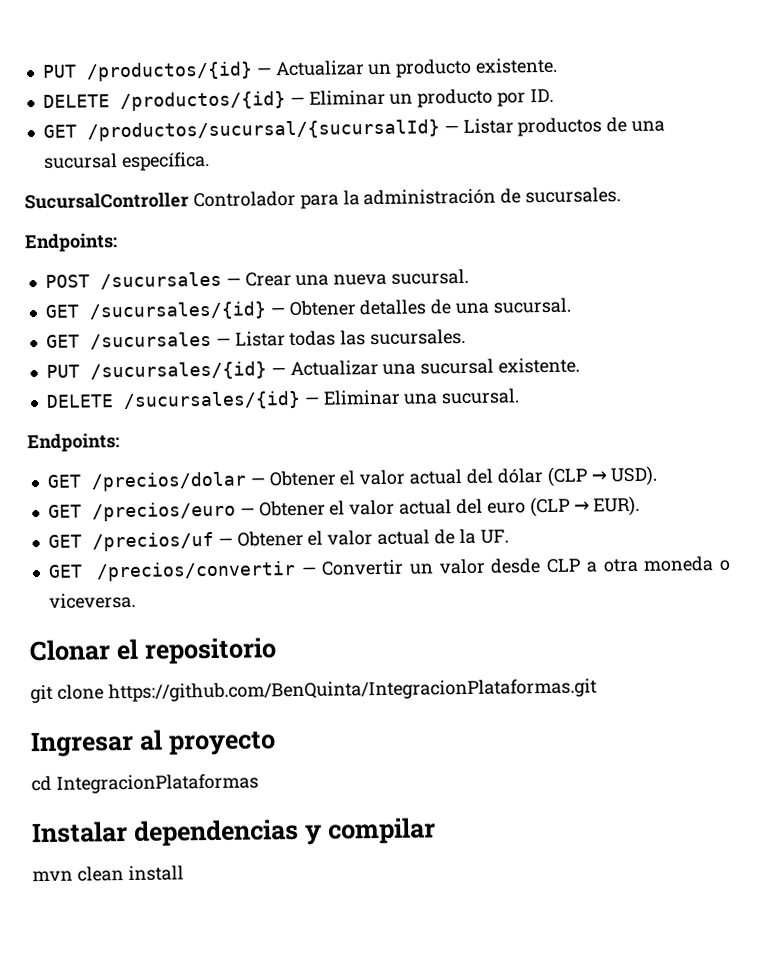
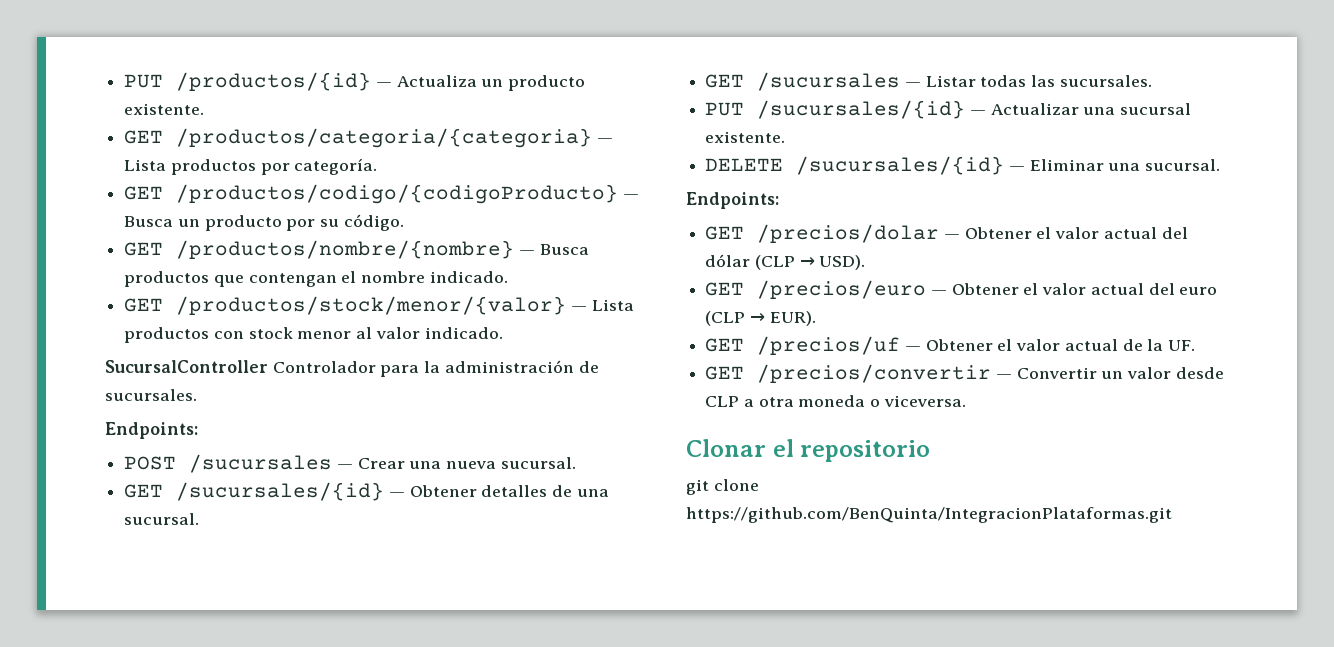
- PUT /productos/{id} — Actualizar un producto existente.
+ PUT /productos/{id} — Actualiza un producto existente.
- DELETE /productos/{id} — Eliminar un producto por ID.
- GET /productos/sucursal/{sucursalId} — Listar productos de una sucursal específica.
+ GET /productos/categoria/{categoria} — Lista productos por categoría.
+ GET /productos/codigo/{codigoProducto} — Busca un producto por su código.
+ GET /productos/nombre/{nombre} — Busca productos que contengan el nombre indicado.
+ GET /productos/stock/menor/{valor} — Lista productos con stock menor al valor indicado.
- Ingresar al proyecto
- cd IntegracionPlataformas
- Instalar dependencias y compilar
- mvn clean install

